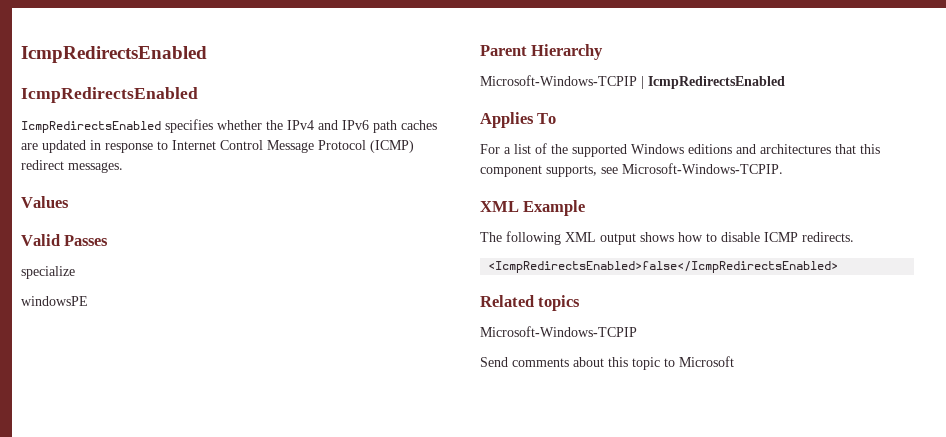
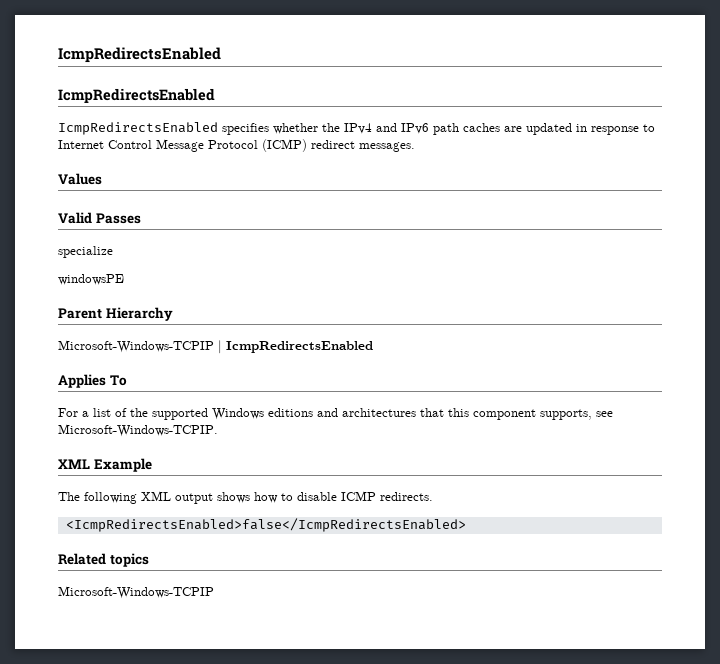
- Send comments about this topic to Microsoft

